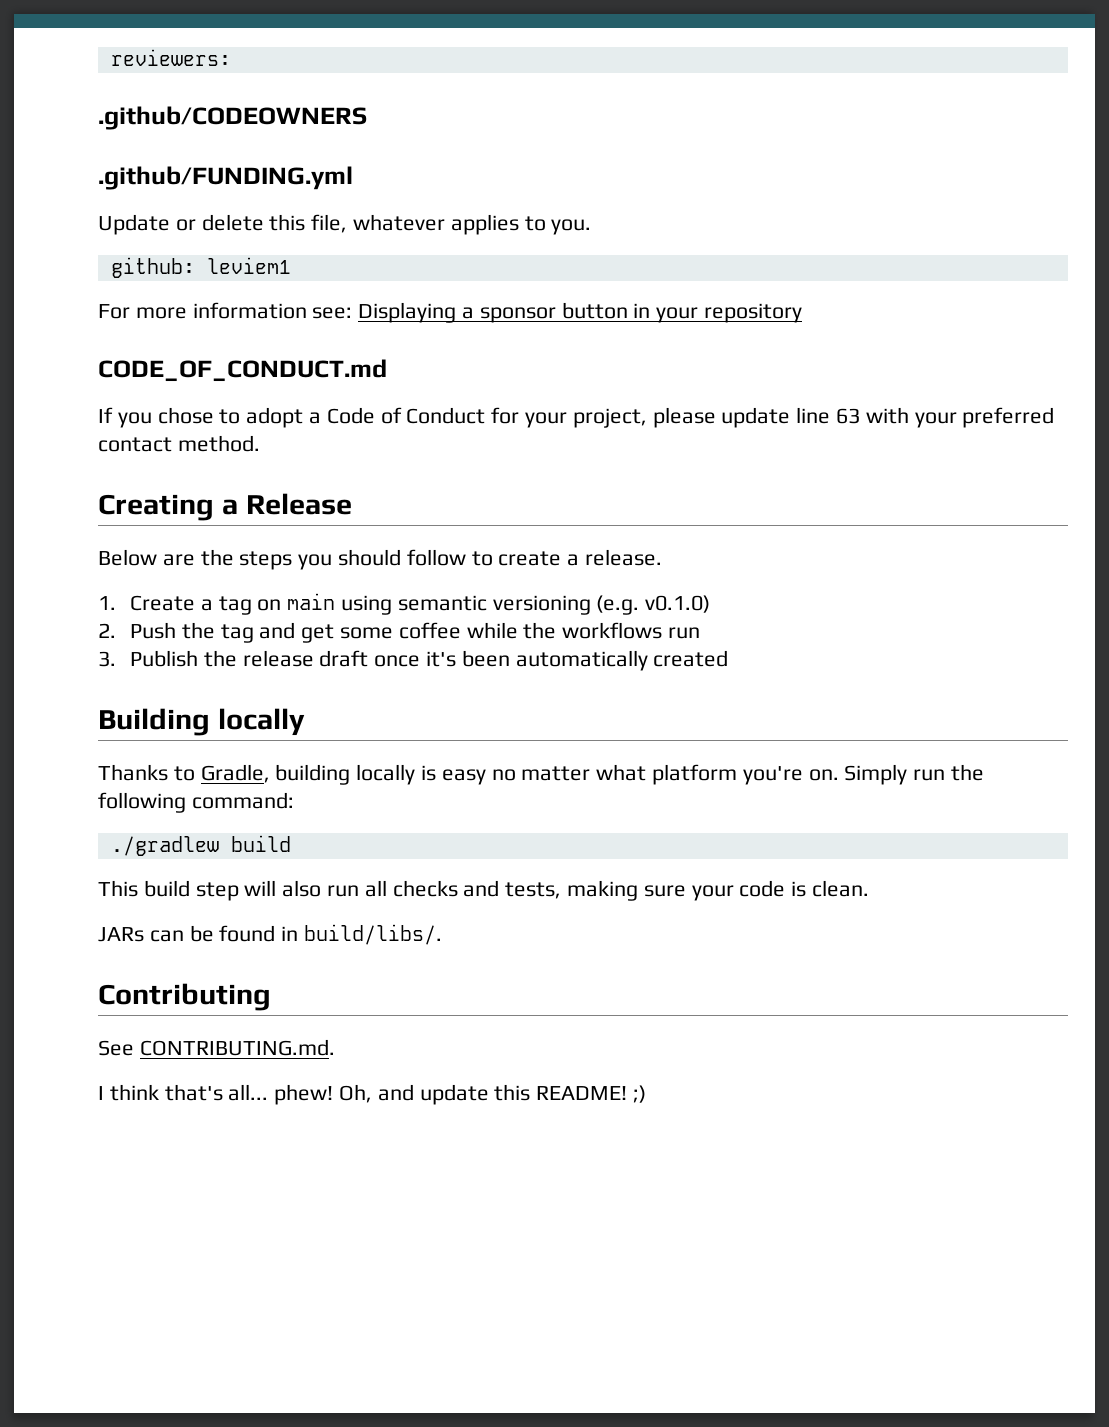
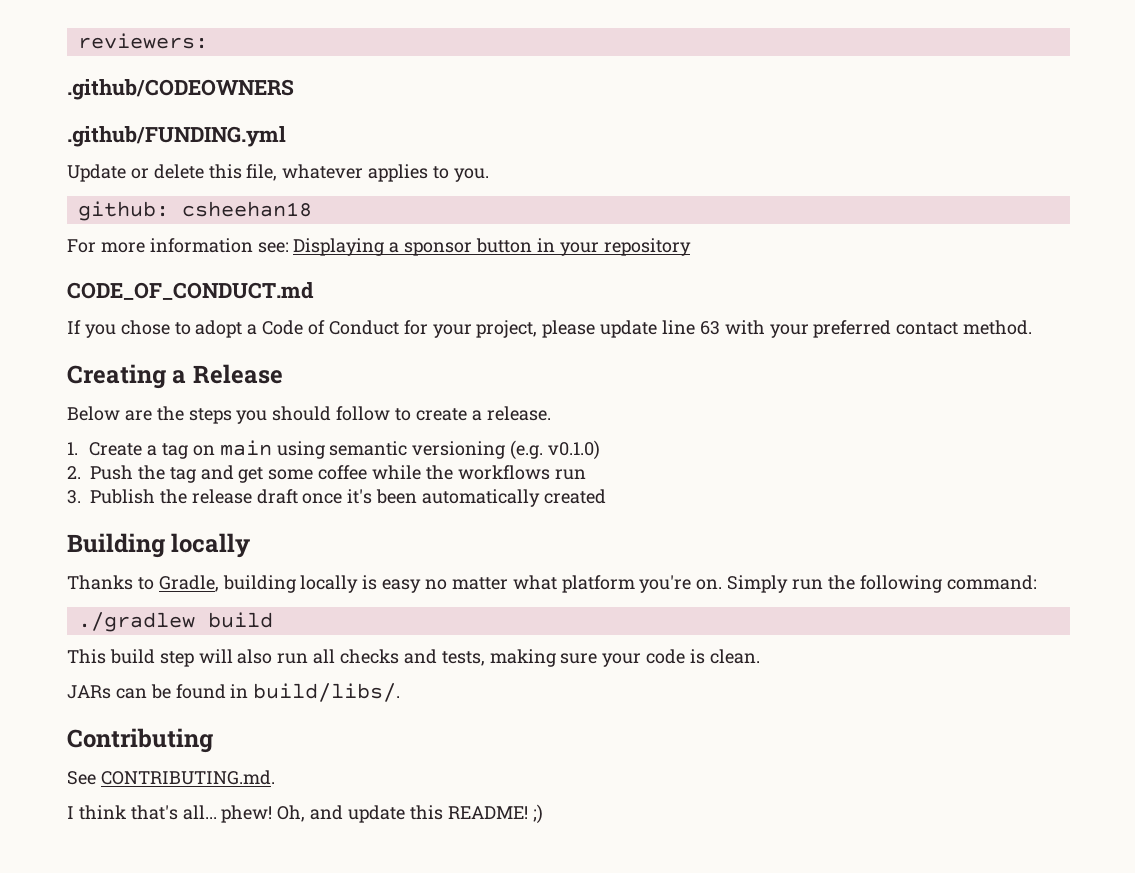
- github: leviem1
+ github: csheehan18

